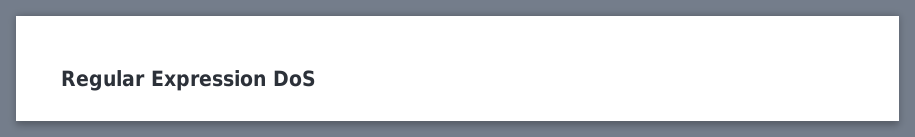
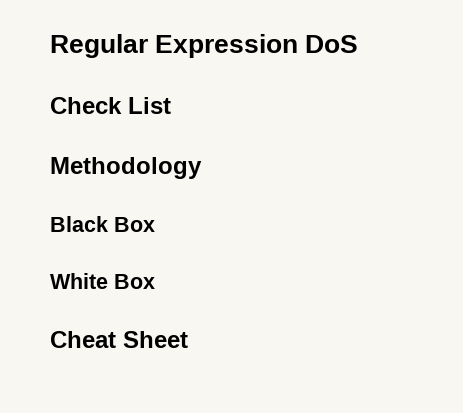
+ Check List
+ Methodology
+ Black Box
+ White Box
+ Cheat Sheet

